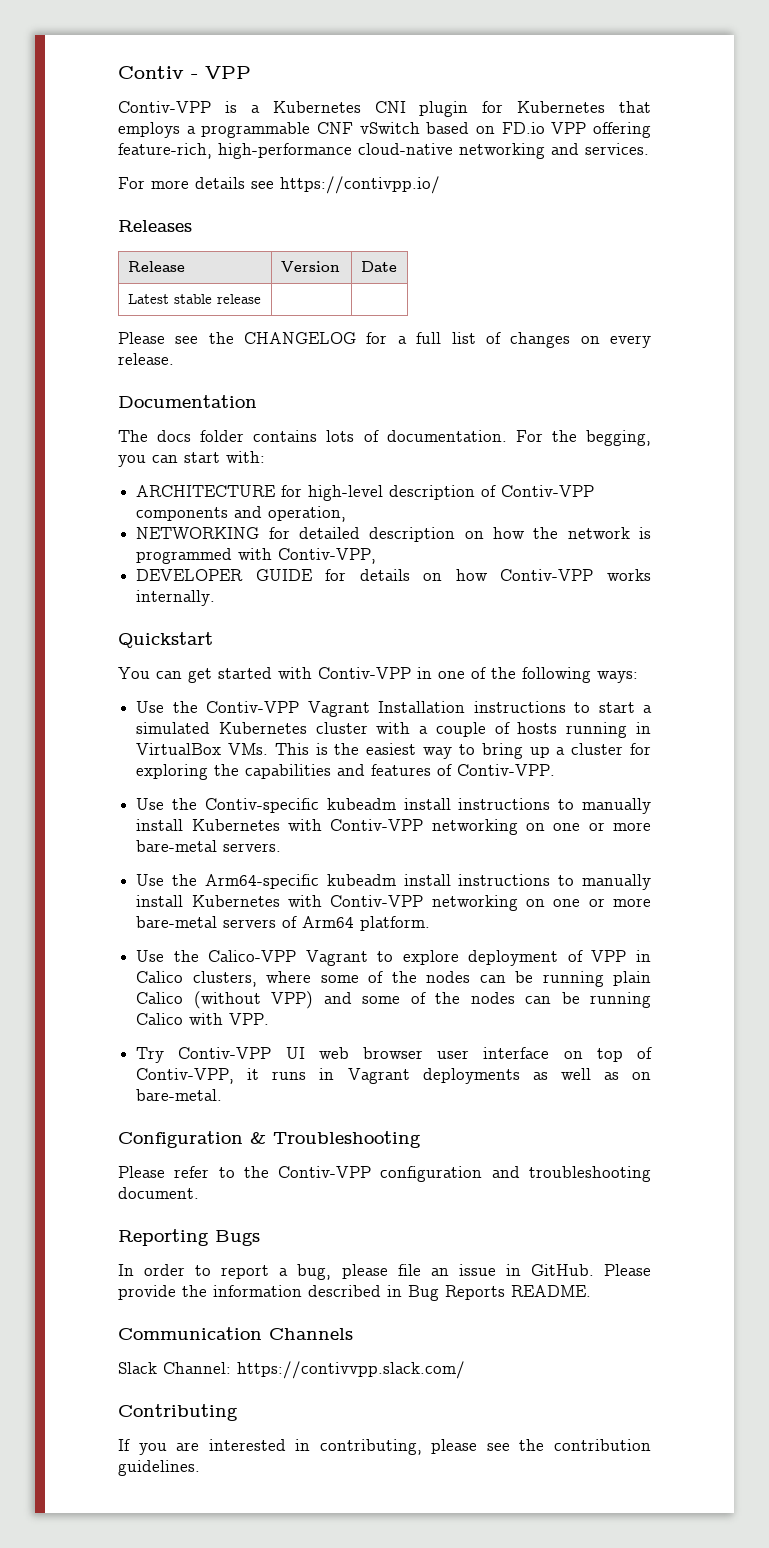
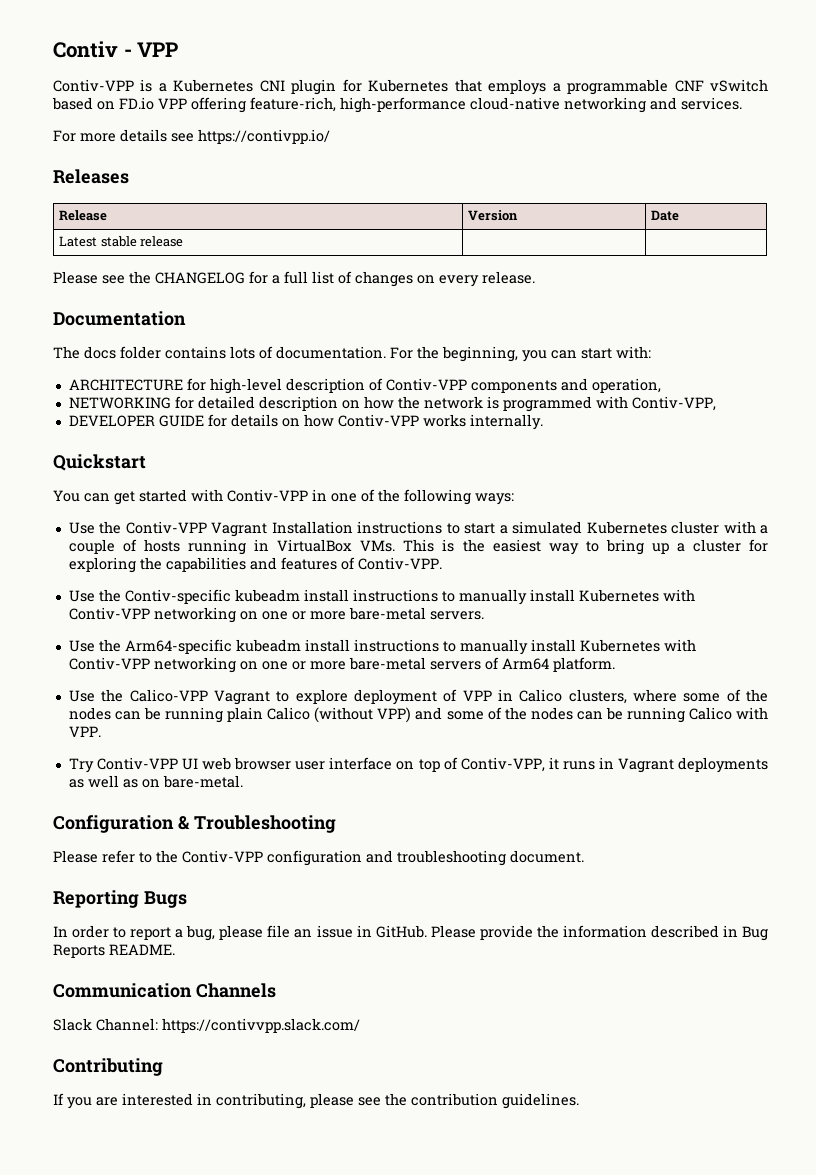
- For the begging, you can start with:
+ For the beginning, you can start with:

